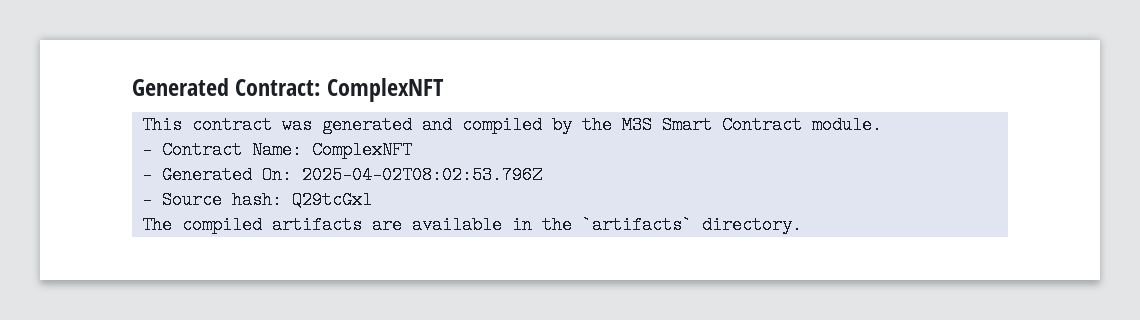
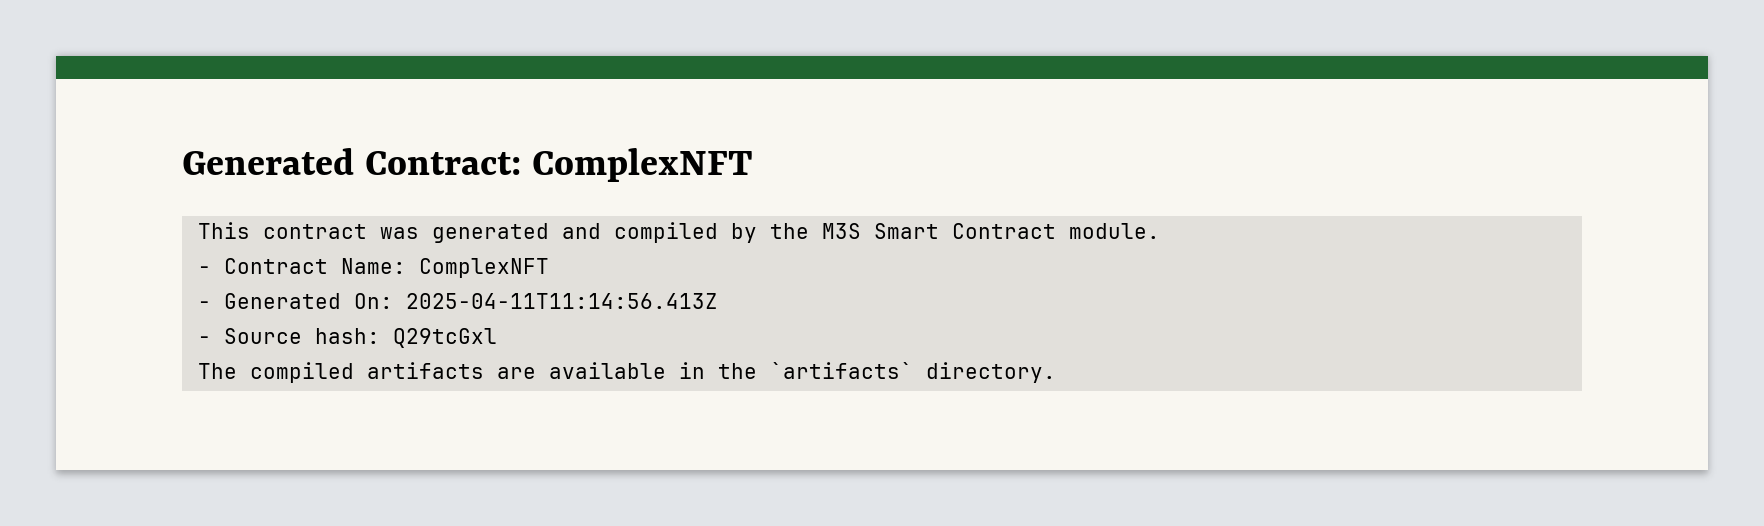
- - Generated On: 2025-04-02T08:02:53.796Z
+ - Generated On: 2025-04-11T11:14:56.413Z

